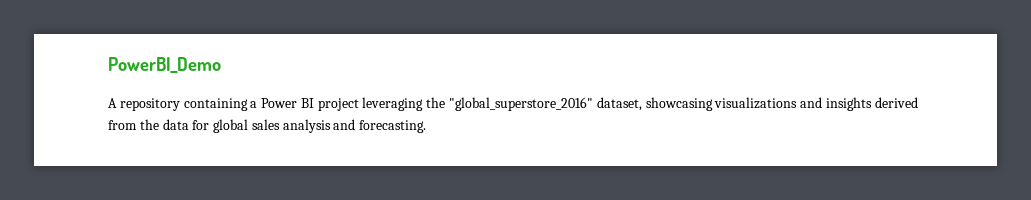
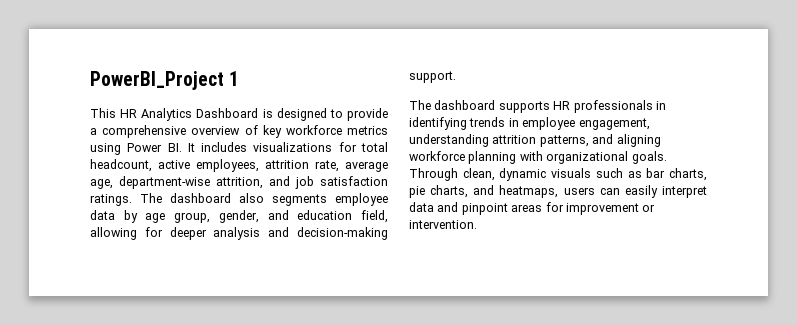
- PowerBI_Demo
- A repository containing a Power BI project leveraging the "global_superstore_2016" dataset, showcasing visualizations and insights derived from the data for global sales analysis and forecasting.
+ PowerBI_Project 1
+ This HR Analytics Dashboard is designed to provide a comprehensive overview of key workforce metrics using Power BI. It includes visualizations for total headcount, active employees, attrition rate, average age, department-wise attrition, and job satisfaction ratings. The dashboard also segments employee data by age group, gender, and education field, allowing for deeper analysis and decision-making support.
+ The dashboard supports HR professionals in identifying trends in employee engagement, understanding attrition patterns, and aligning workforce planning with organizational goals. Through clean, dynamic visuals such as bar charts, pie charts, and heatmaps, users can easily interpret data and pinpoint areas for improvement or intervention.

